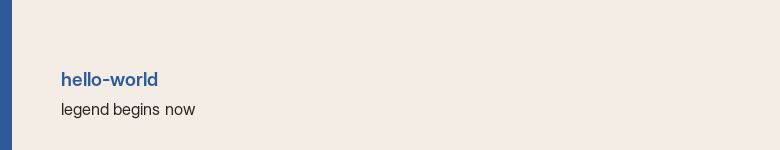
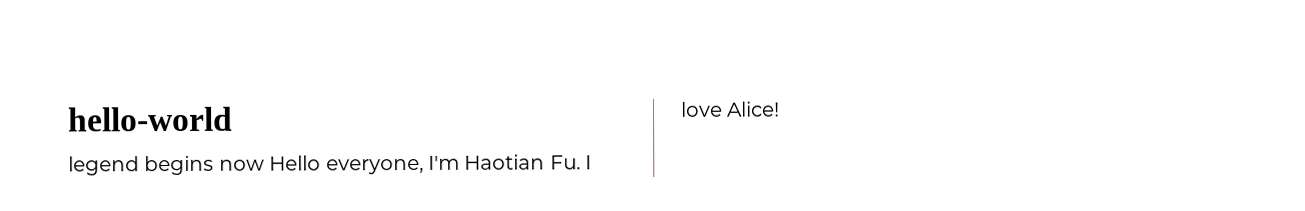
- legend begins now
+ legend begins now Hello everyone, I'm Haotian Fu. I love Alice!

